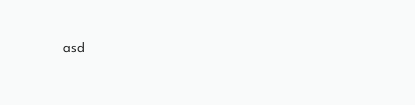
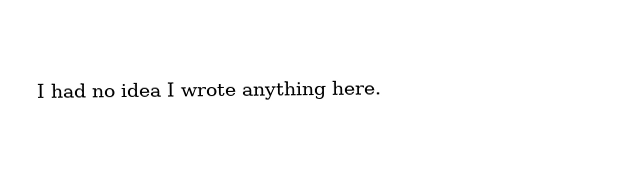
- asd
+ I had no idea I wrote anything here.

